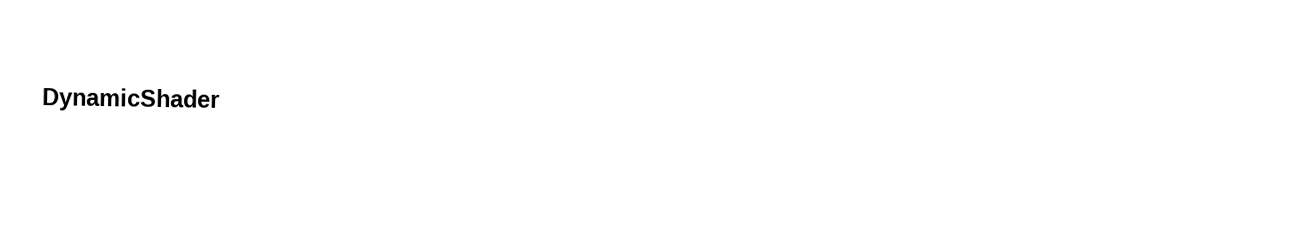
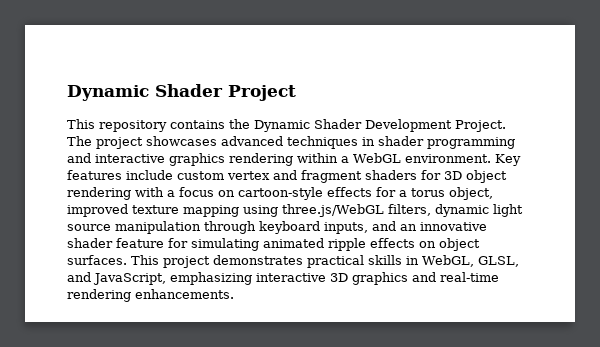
- DynamicShader
+ Dynamic Shader Project
+ This repository contains the Dynamic Shader Development Project. The project showcases advanced techniques in shader programming and interactive graphics rendering within a WebGL environment. Key features include custom vertex and fragment shaders for 3D object rendering with a focus on cartoon-style effects for a torus object, improved texture mapping using three.js/WebGL filters, dynamic light source manipulation through keyboard inputs, and an innovative shader feature for simulating animated ripple effects on object surfaces. This project demonstrates practical skills in WebGL, GLSL, and JavaScript, emphasizing interactive 3D graphics and real-time rendering enhancements.

